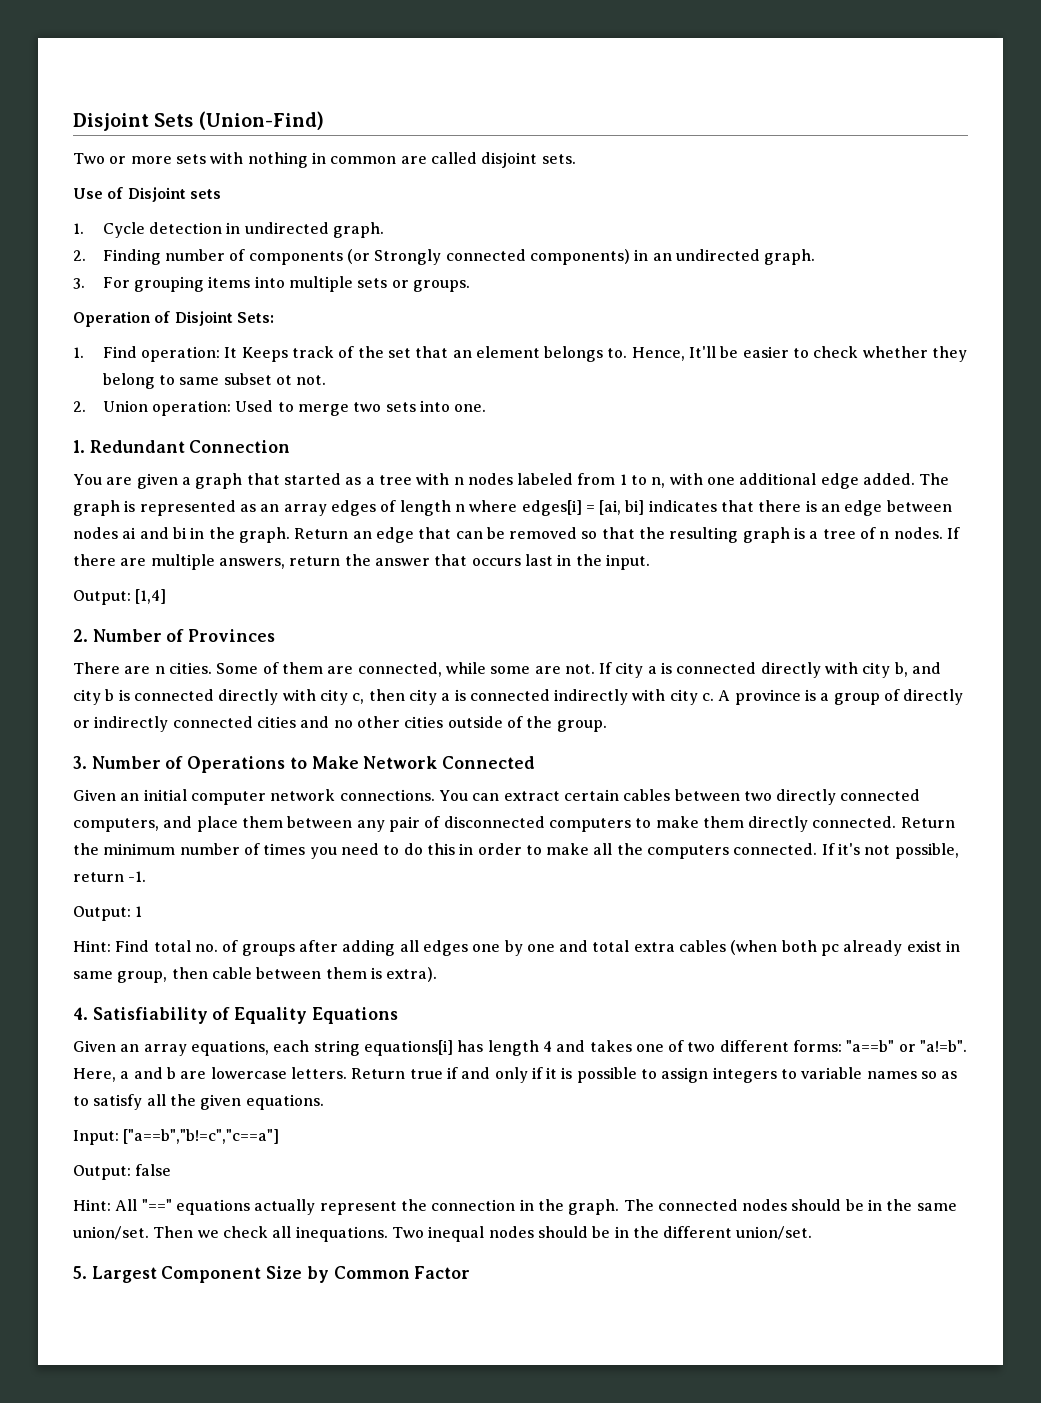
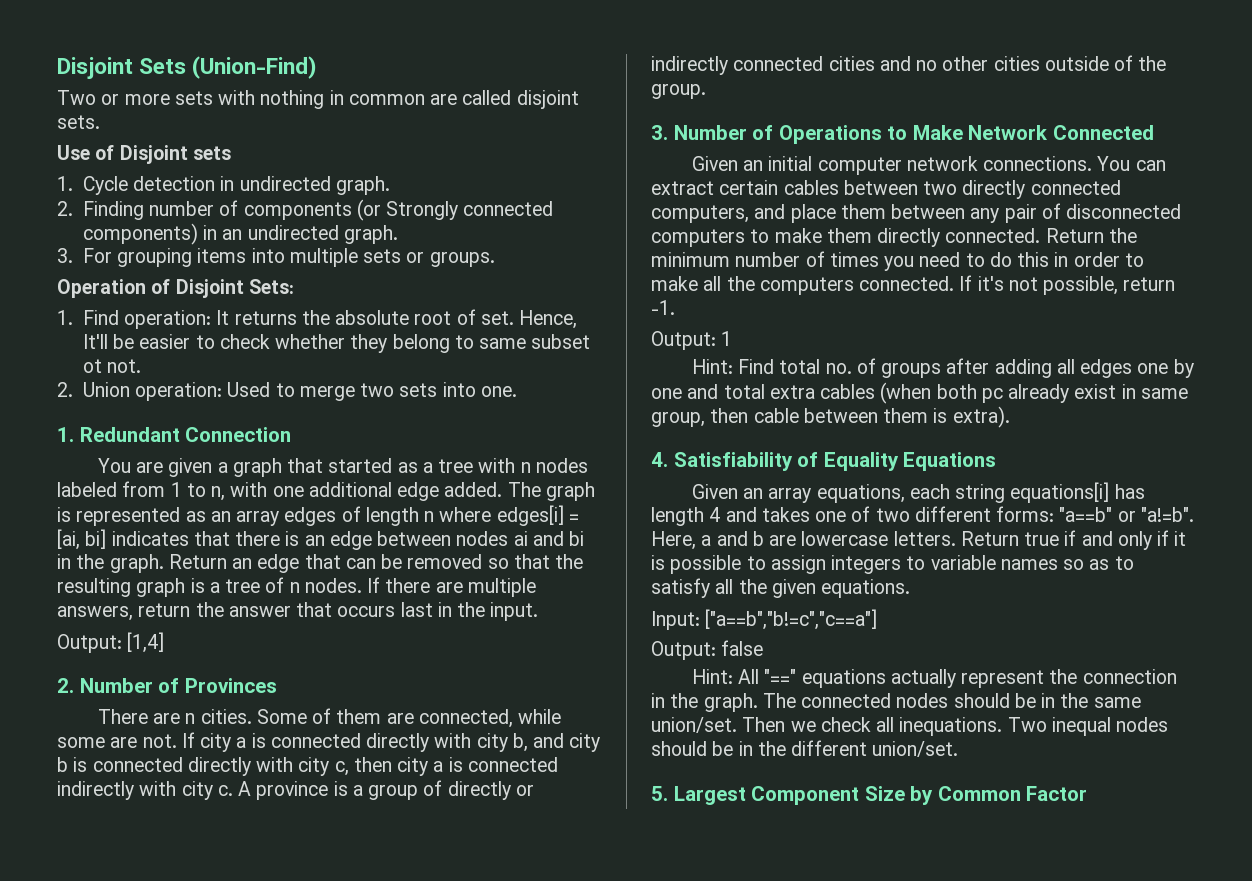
- 1. Find operation: It Keeps track of the set that an element belongs to.
+ 1. Find operation: It returns the absolute root of set.

